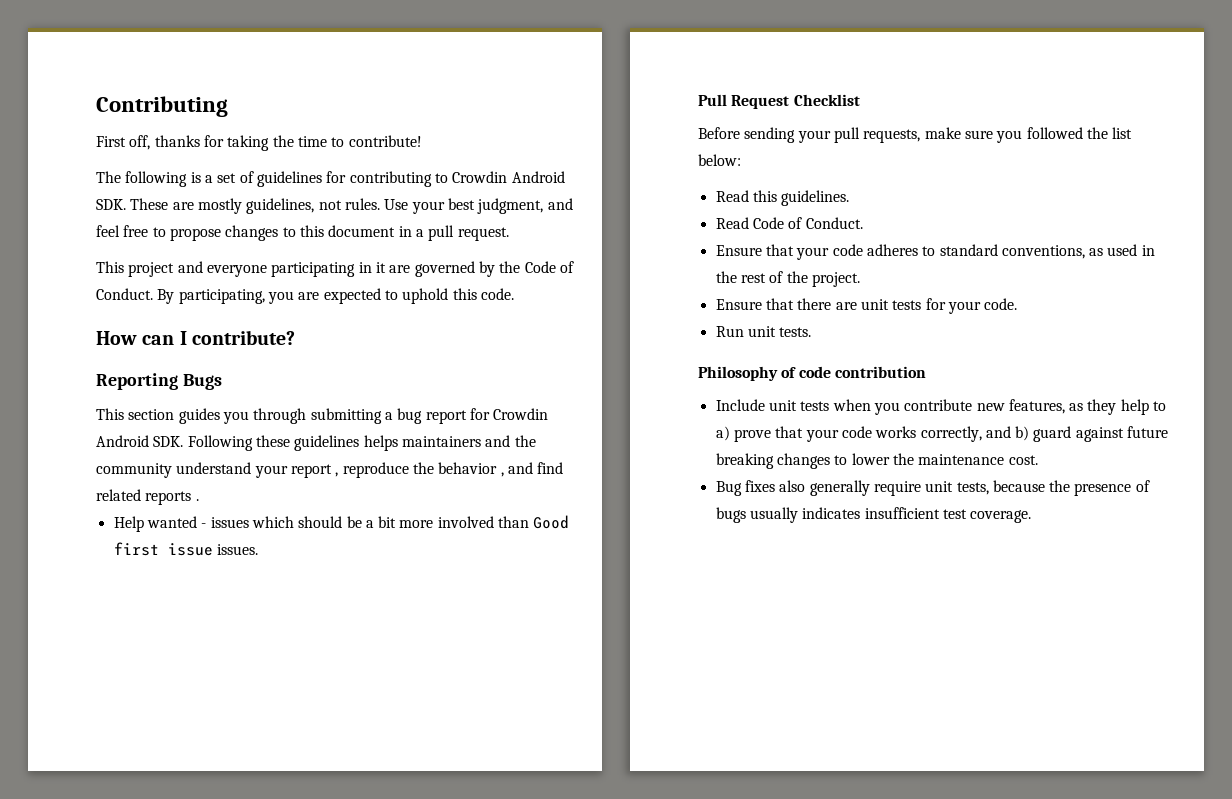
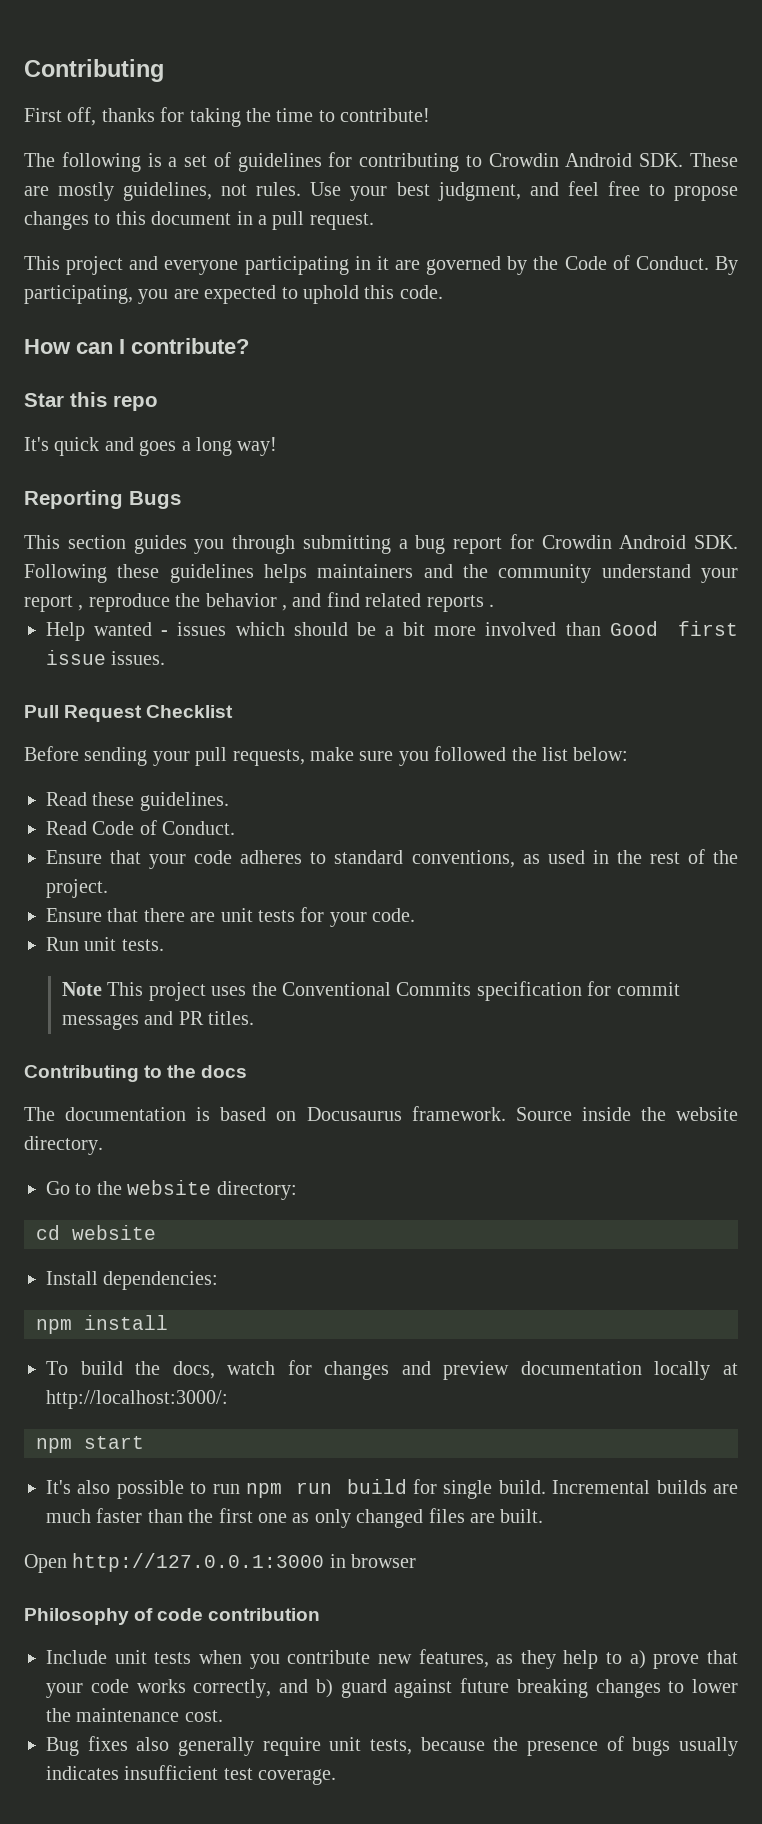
+ Star this repo
+ It's quick and goes a long way!
- Read this guidelines.
+ Read these guidelines.
+ Note This project uses the Conventional Commits specification for commit messages and PR titles.
+ Contributing to the docs
+ The documentation is based on Docusaurus framework. Source inside the website directory.
+ Go to the website directory:
+ cd website
+ Install dependencies:
+ npm install
+ To build the docs, watch for changes and preview documentation locally at http://localhost:3000/:
+ npm start
+ It's also possible to run npm run build for single build. Incremental builds are much faster than the first one as only changed files are built.
+ Open http://127.0.0.1:3000 in browser

